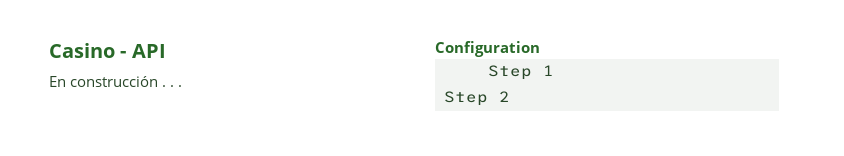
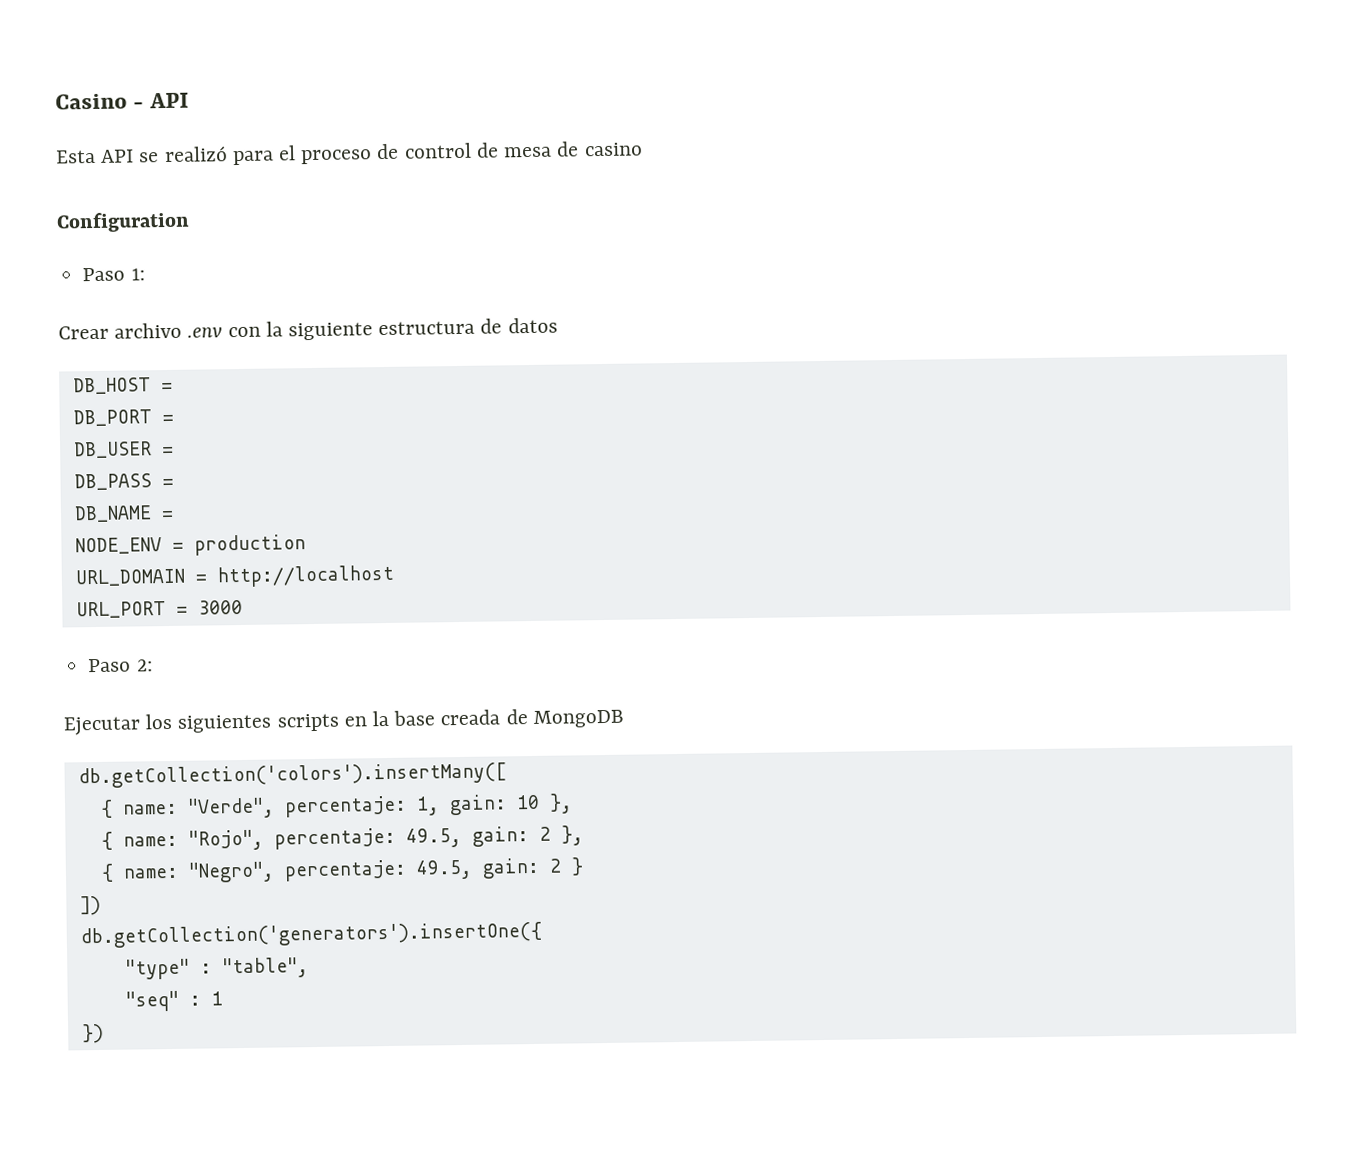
- En construcción . . .
+ Esta API se realizó para el proceso de control de mesa de casino
  Configuration
- Step 1
+ Paso 1:
+ Crear archivo .env con la siguiente estructura de datos
+ DB_HOST =
+ DB_PORT =
+ DB_USER =
+ DB_PASS =
+ DB_NAME =
+ NODE_ENV = production
+ URL_DOMAIN = http://localhost
+ URL_PORT = 3000
+ Paso 2:
+ Ejecutar los siguientes scripts en la base creada de MongoDB
+ db.getCollection('colors').insertMany([
+ { name: "Verde", percentaje: 1, gain: 10 },
+ { name: "Rojo", percentaje: 49.5, gain: 2 },
+ { name: "Negro", percentaje: 49.5, gain: 2 }
+ ])
+ db.getCollection('generators').insertOne({
+ "type" : "table",
+ "seq" : 1
- Step 2
+ })

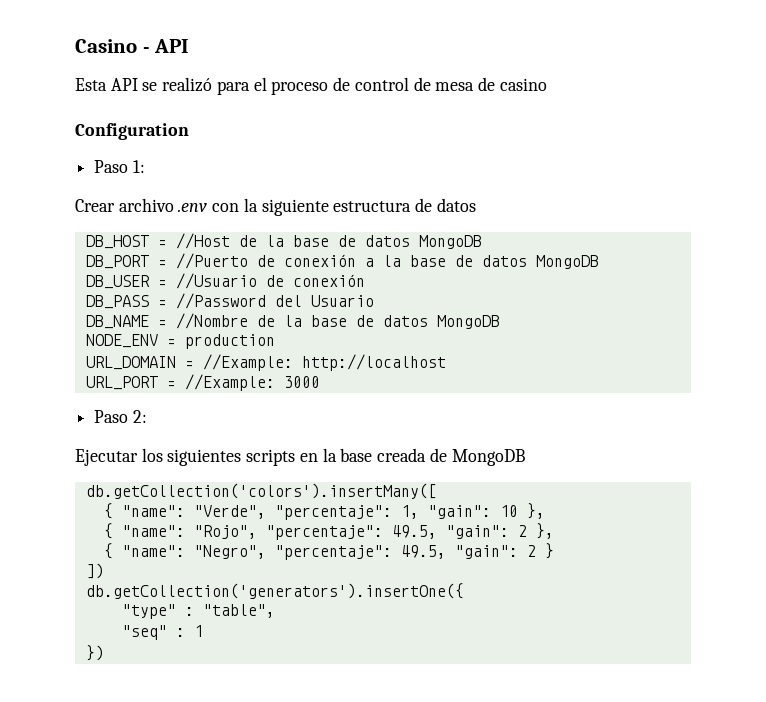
- DB_HOST =
- DB_PORT =
+ DB_HOST = //Host de la base de datos MongoDB
+ DB_PORT = //Puerto de conexión a la base de datos MongoDB
- DB_USER =
+ DB_USER = //Usuario de conexión
- DB_PASS =
+ DB_PASS = //Password del Usuario
- DB_NAME =
+ DB_NAME = //Nombre de la base de datos MongoDB
- URL_DOMAIN = http://localhost
+ URL_DOMAIN = //Example: http://localhost
- URL_PORT = 3000
+ URL_PORT = //Example: 3000
- { name: "Verde", percentaje: 1, gain: 10 },
- { name: "Rojo", percentaje: 49.5, gain: 2 },
- { name: "Negro", percentaje: 49.5, gain: 2 }
+ { "name": "Verde", "percentaje": 1, "gain": 10 },
+ { "name": "Rojo", "percentaje": 49.5, "gain": 2 },
+ { "name": "Negro", "percentaje": 49.5, "gain": 2 }

